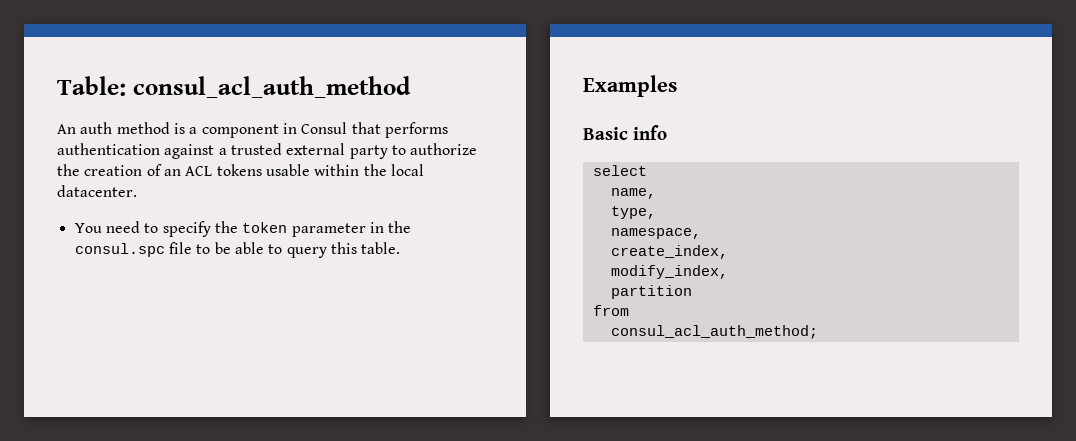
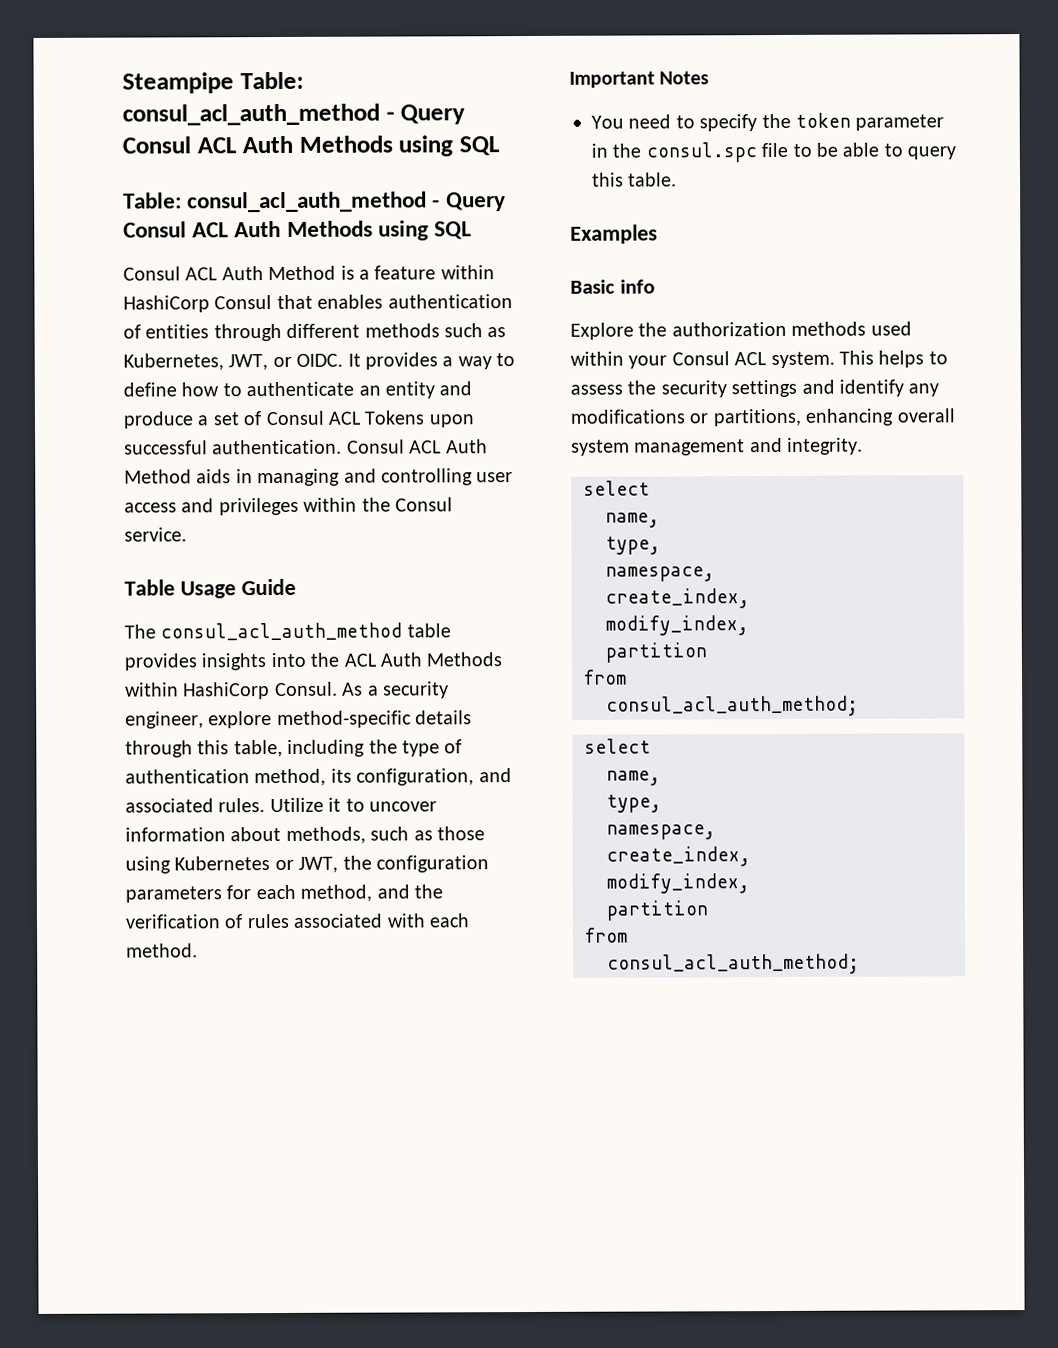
- Table: consul_acl_auth_method
- An auth method is a component in Consul that performs authentication against a trusted external party to authorize the creation of an ACL tokens usable within the local datacenter.
+ Steampipe Table: consul_acl_auth_method - Query Consul ACL Auth Methods using SQL
+ Table: consul_acl_auth_method - Query Consul ACL Auth Methods using SQL
+ Consul ACL Auth Method is a feature within HashiCorp Consul that enables authentication of entities through different methods such as Kubernetes, JWT, or OIDC. It provides a way to define how to authenticate an entity and produce a set of Consul ACL Tokens upon successful authentication. Consul ACL Auth Method aids in managing and controlling user access and privileges within the Consul service.
+ Table Usage Guide
+ The consul_acl_auth_method table provides insights into the ACL Auth Methods within HashiCorp Consul. As a security engineer, explore method-specific details through this table, including the type of authentication method, its configuration, and associated rules. Utilize it to uncover information about methods, such as those using Kubernetes or JWT, the configuration parameters for each method, and the verification of rules associated with each method.
+ Important Notes
+ Explore the authorization methods used within your Consul ACL system. This helps to assess the security settings and identify any modifications or partitions, enhancing overall system management and integrity.
+ select
+ name,
+ type,
+ namespace,
+ create_index,
+ modify_index,
+ partition
+ from
+ consul_acl_auth_method;

